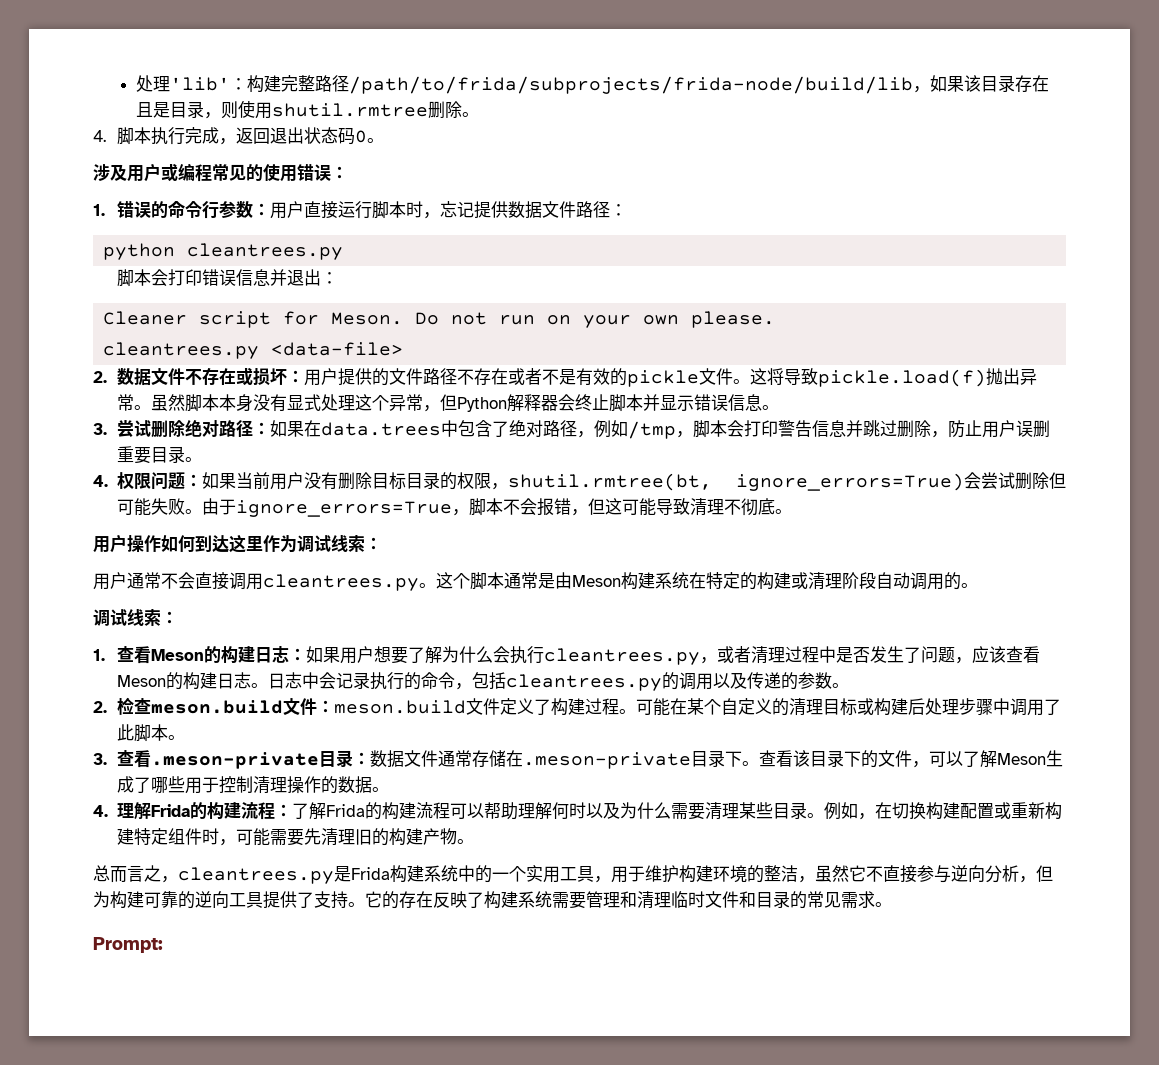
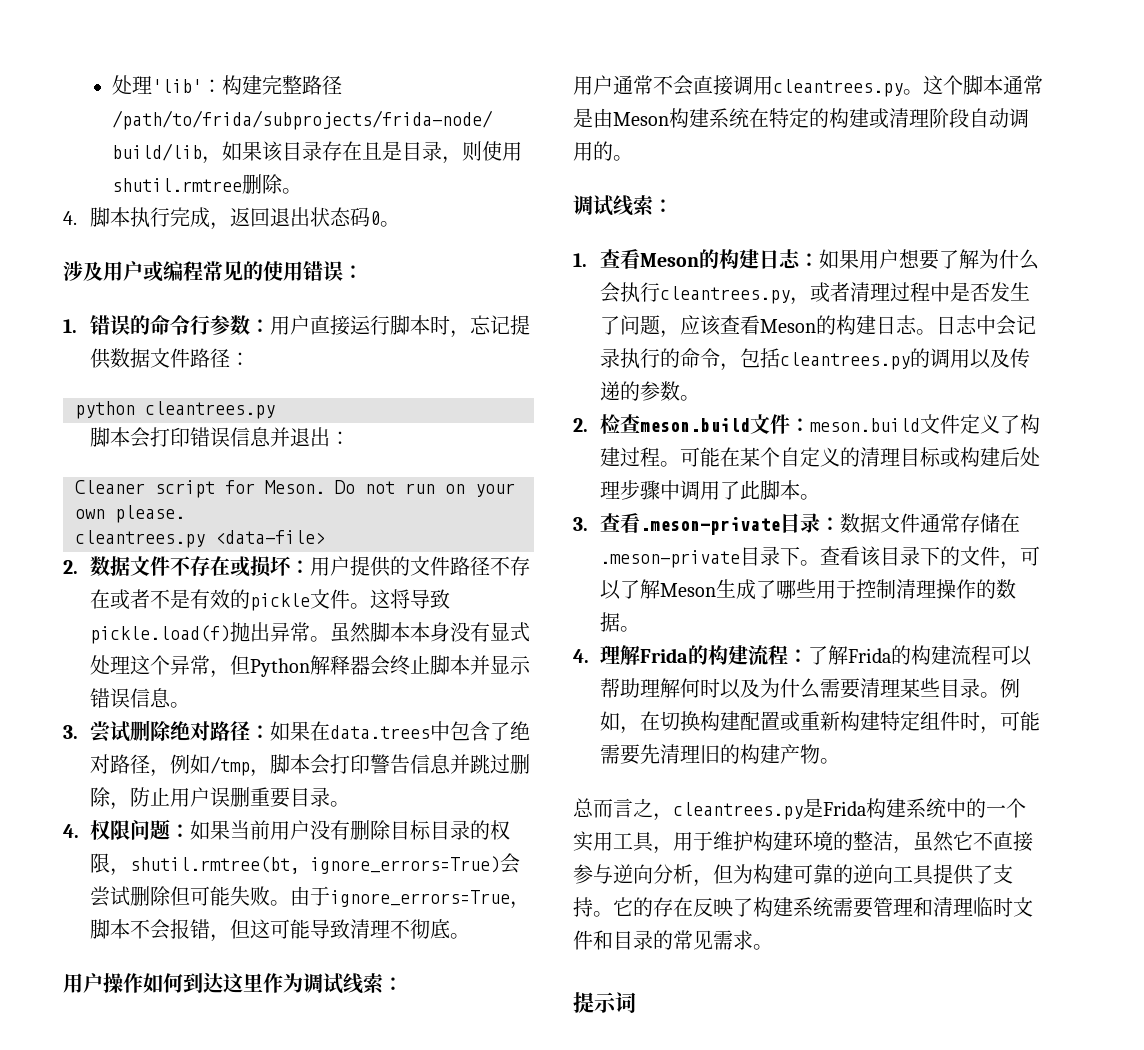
- Prompt:
+ 提示词

